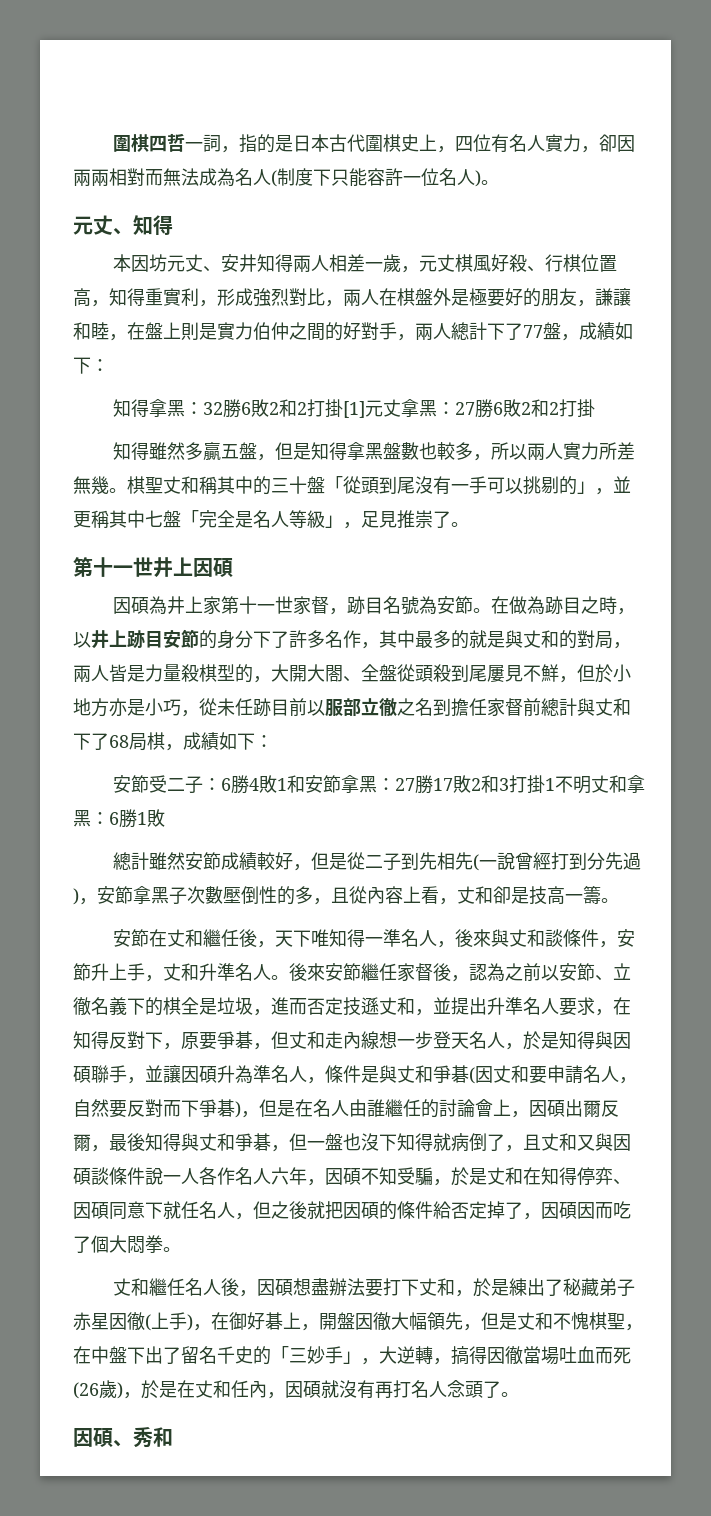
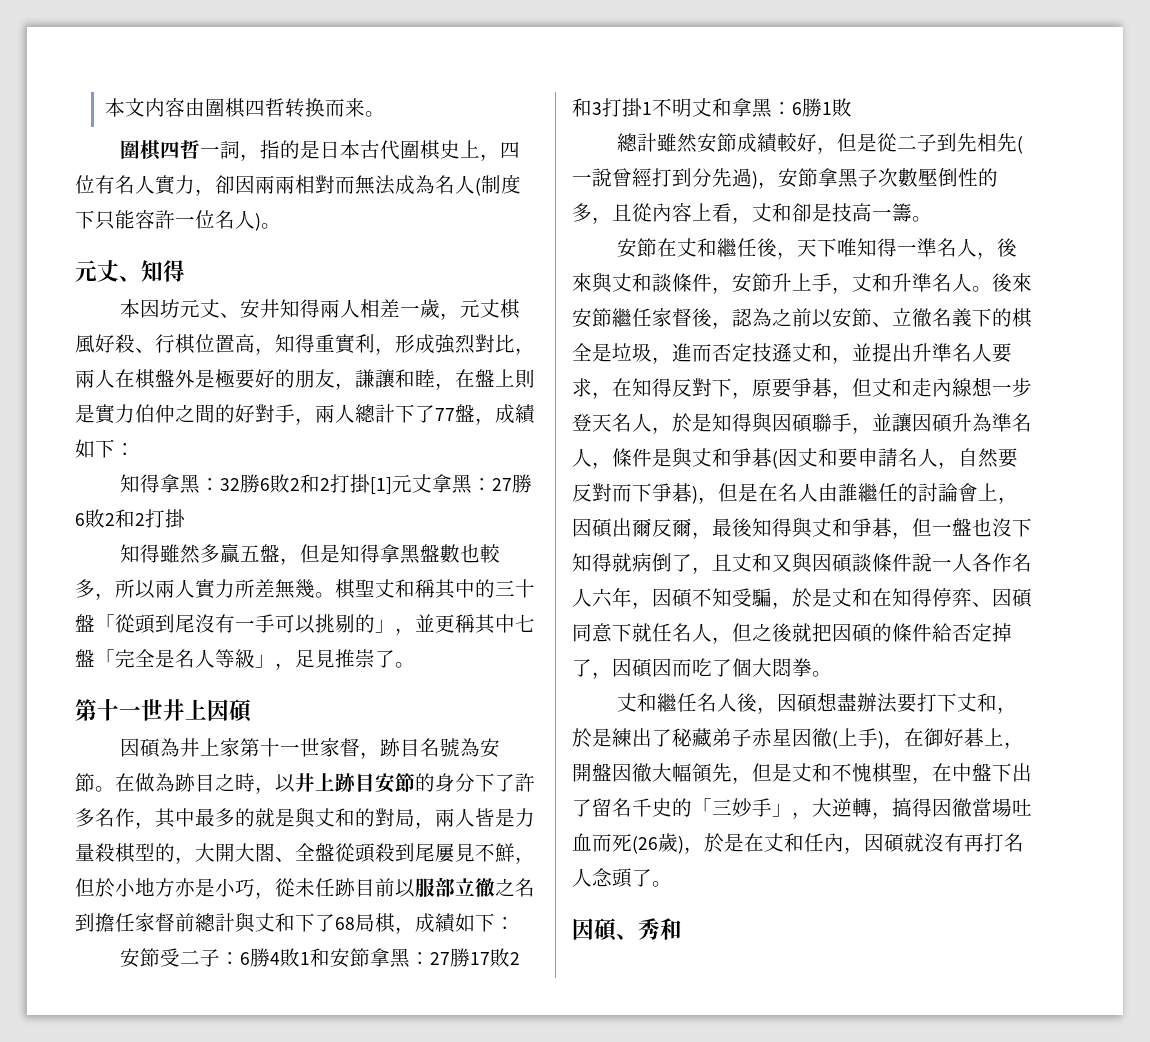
+ 本文内容由圍棋四哲转换而来。

